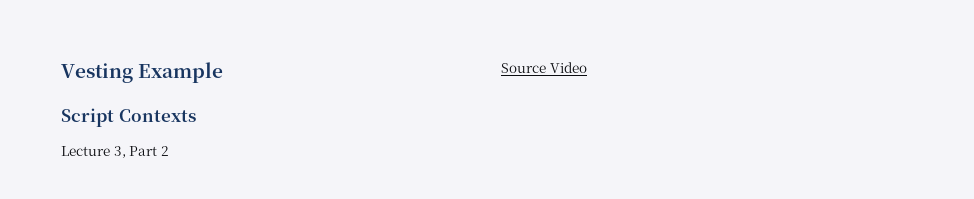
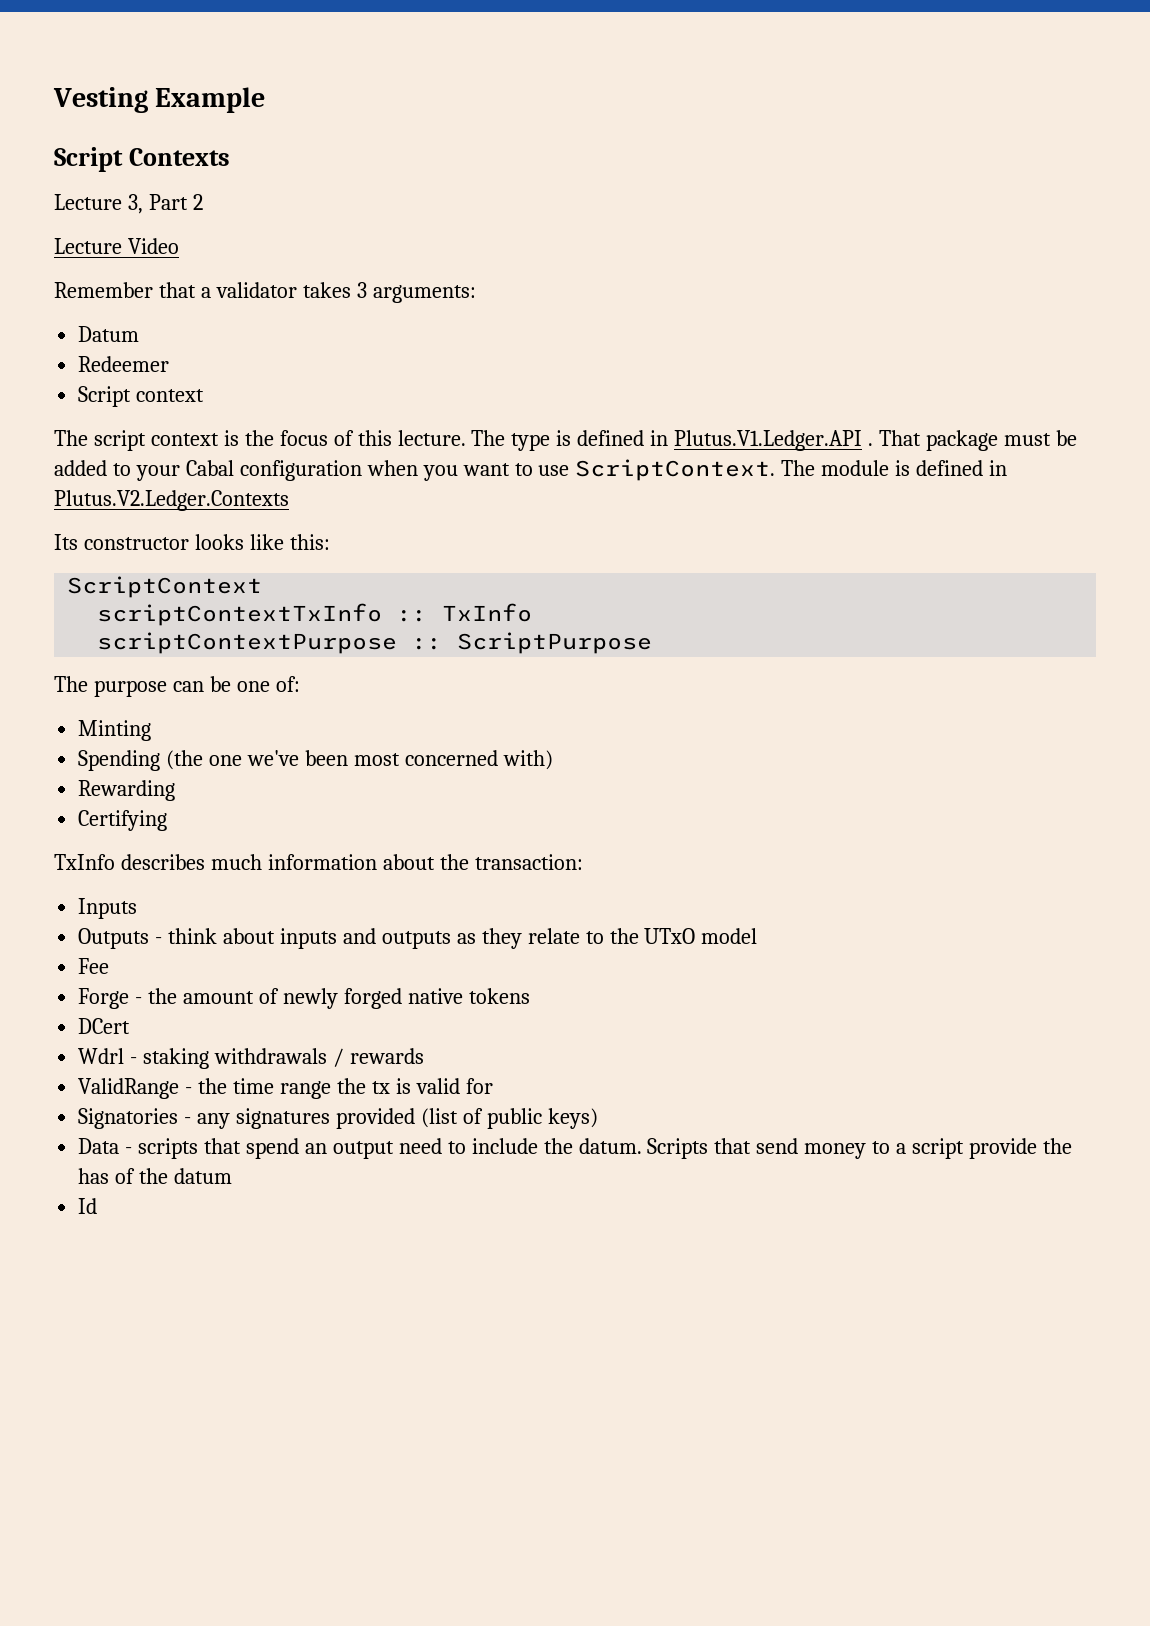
- Source Video
+ Lecture Video
+ Remember that a validator takes 3 arguments:
+ Datum
+ Redeemer
+ Script context
+ The script context is the focus of this lecture. The type is defined in Plutus.V1.Ledger.API . That package must be added to your Cabal configuration when you want to use ScriptContext. The module is defined in Plutus.V2.Ledger.Contexts
+ Its constructor looks like this:
+ ScriptContext
+ scriptContextTxInfo :: TxInfo
+ scriptContextPurpose :: ScriptPurpose
+ The purpose can be one of:
+ Minting
+ Spending (the one we've been most concerned with)
+ Rewarding
+ Certifying
+ TxInfo describes much information about the transaction:
+ Inputs
+ Outputs - think about inputs and outputs as they relate to the UTxO model
+ Fee
+ Forge - the amount of newly forged native tokens
+ DCert
+ Wdrl - staking withdrawals / rewards
+ ValidRange - the time range the tx is valid for
+ Signatories - any signatures provided (list of public keys)
+ Data - scripts that spend an output need to include the datum. Scripts that send money to a script provide the has of the datum
+ Id

